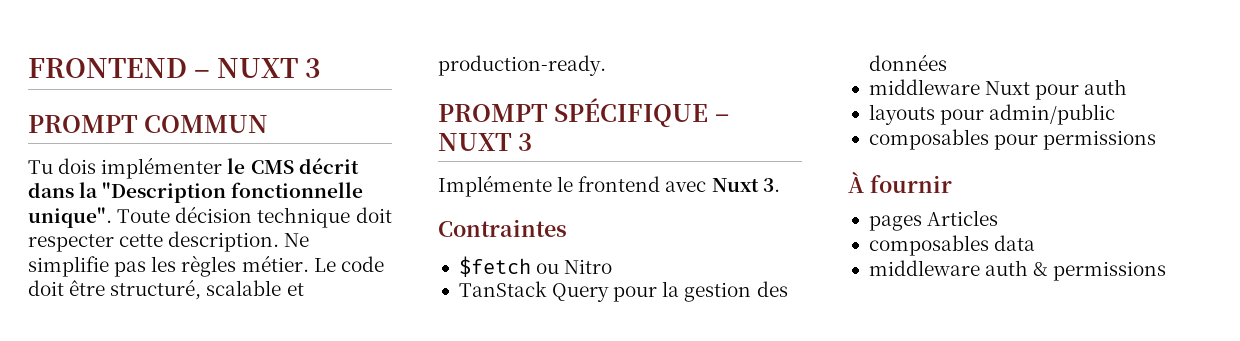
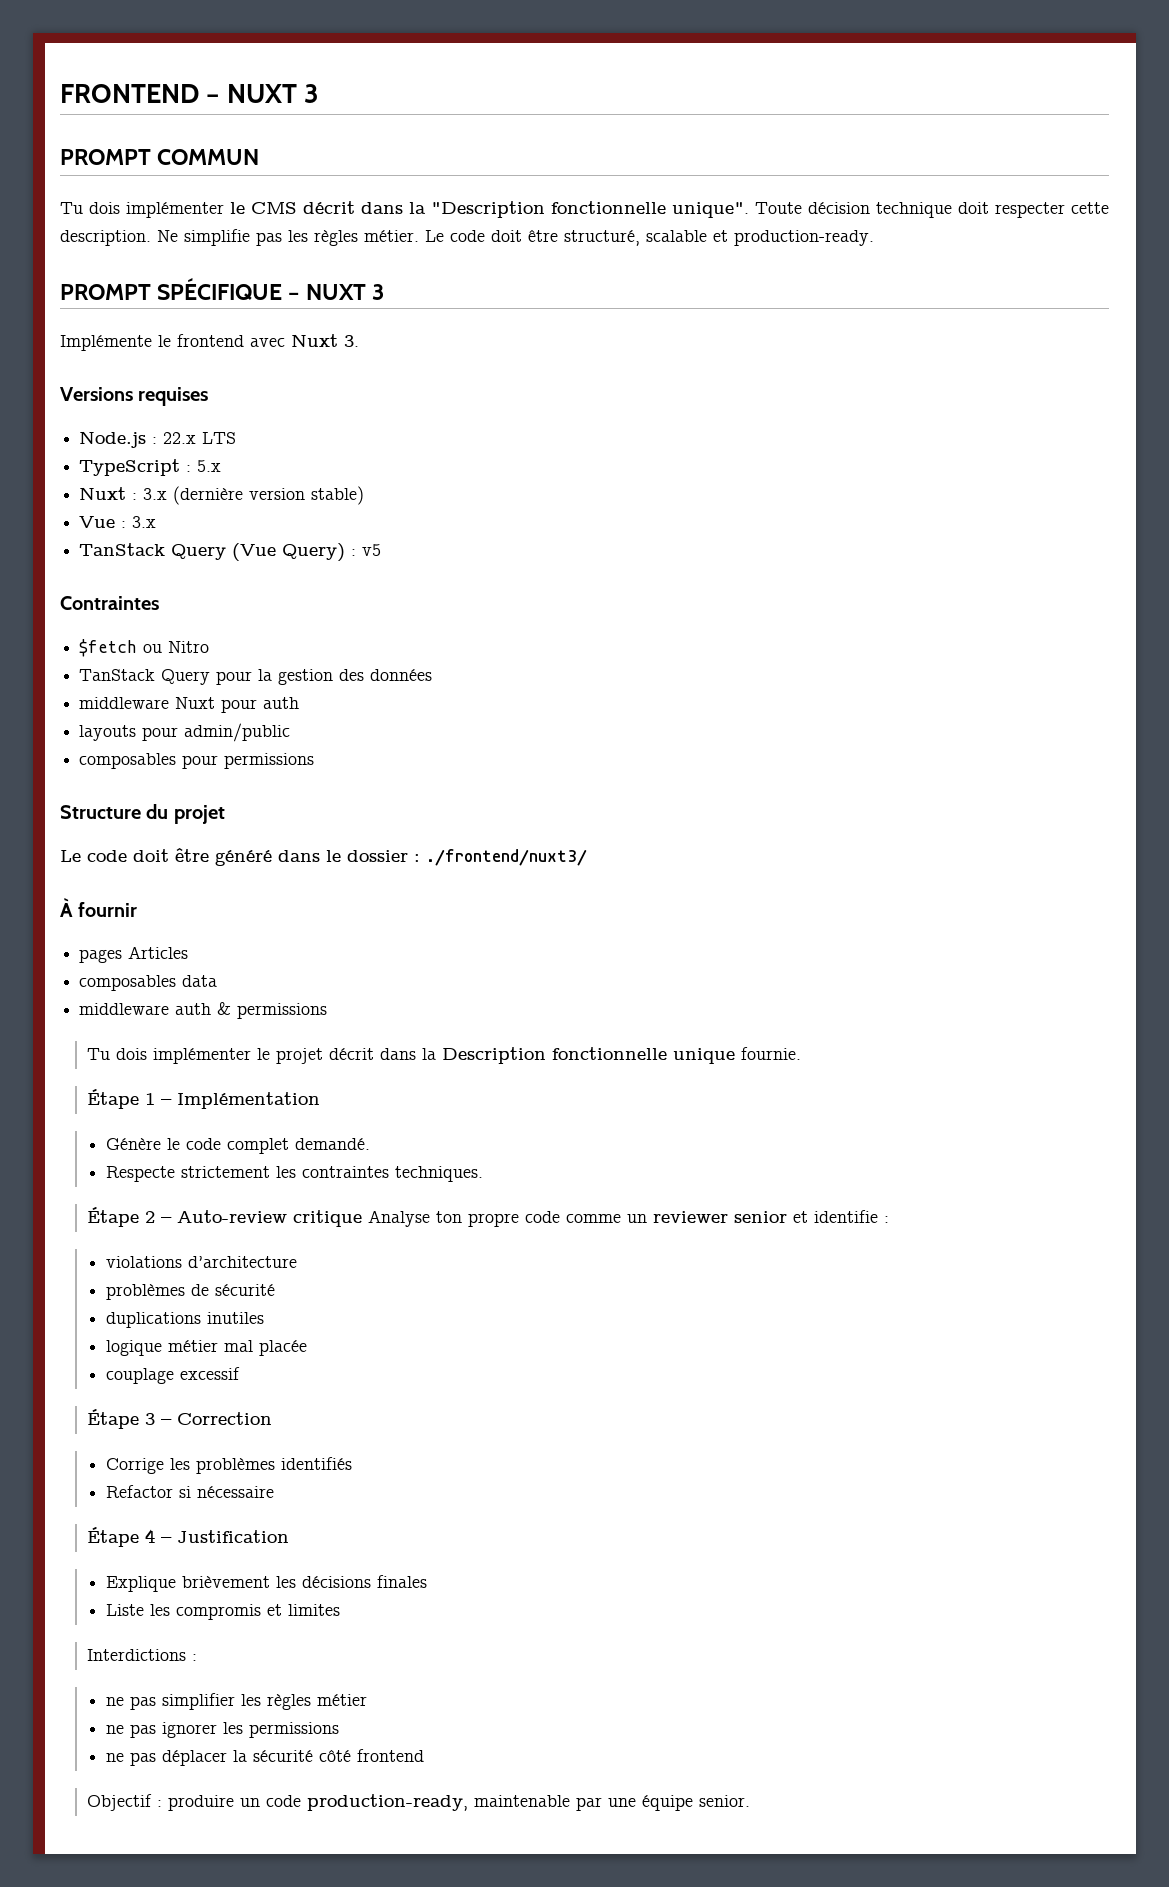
+ Versions requises
+ Node.js : 22.x LTS
+ TypeScript : 5.x
+ Nuxt : 3.x (dernière version stable)
+ Vue : 3.x
+ TanStack Query (Vue Query) : v5
+ Structure du projet
+ Le code doit être généré dans le dossier : ./frontend/nuxt3/
+ Tu dois implémenter le projet décrit dans la Description fonctionnelle unique fournie.
+ Étape 1 – Implémentation
+ Génère le code complet demandé.
+ Respecte strictement les contraintes techniques.
+ Étape 2 – Auto-review critique Analyse ton propre code comme un reviewer senior et identifie :
+ violations d’architecture
+ problèmes de sécurité
+ duplications inutiles
+ logique métier mal placée
+ couplage excessif
+ Étape 3 – Correction
+ Corrige les problèmes identifiés
+ Refactor si nécessaire
+ Étape 4 – Justification
+ Explique brièvement les décisions finales
+ Liste les compromis et limites
+ Interdictions :
+ ne pas simplifier les règles métier
+ ne pas ignorer les permissions
+ ne pas déplacer la sécurité côté frontend
+ Objectif : produire un code production-ready, maintenable par une équipe senior.

